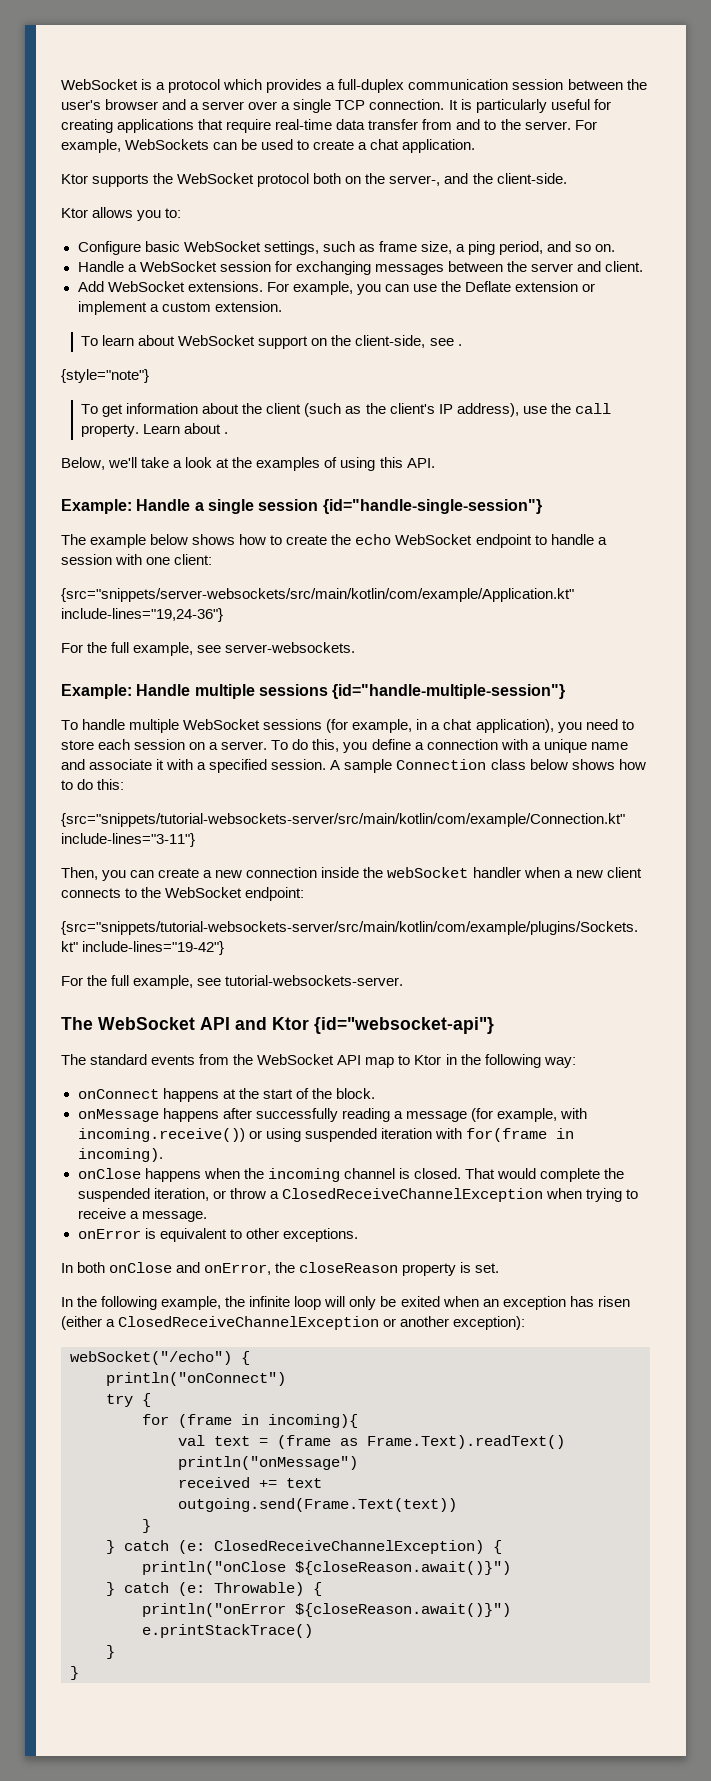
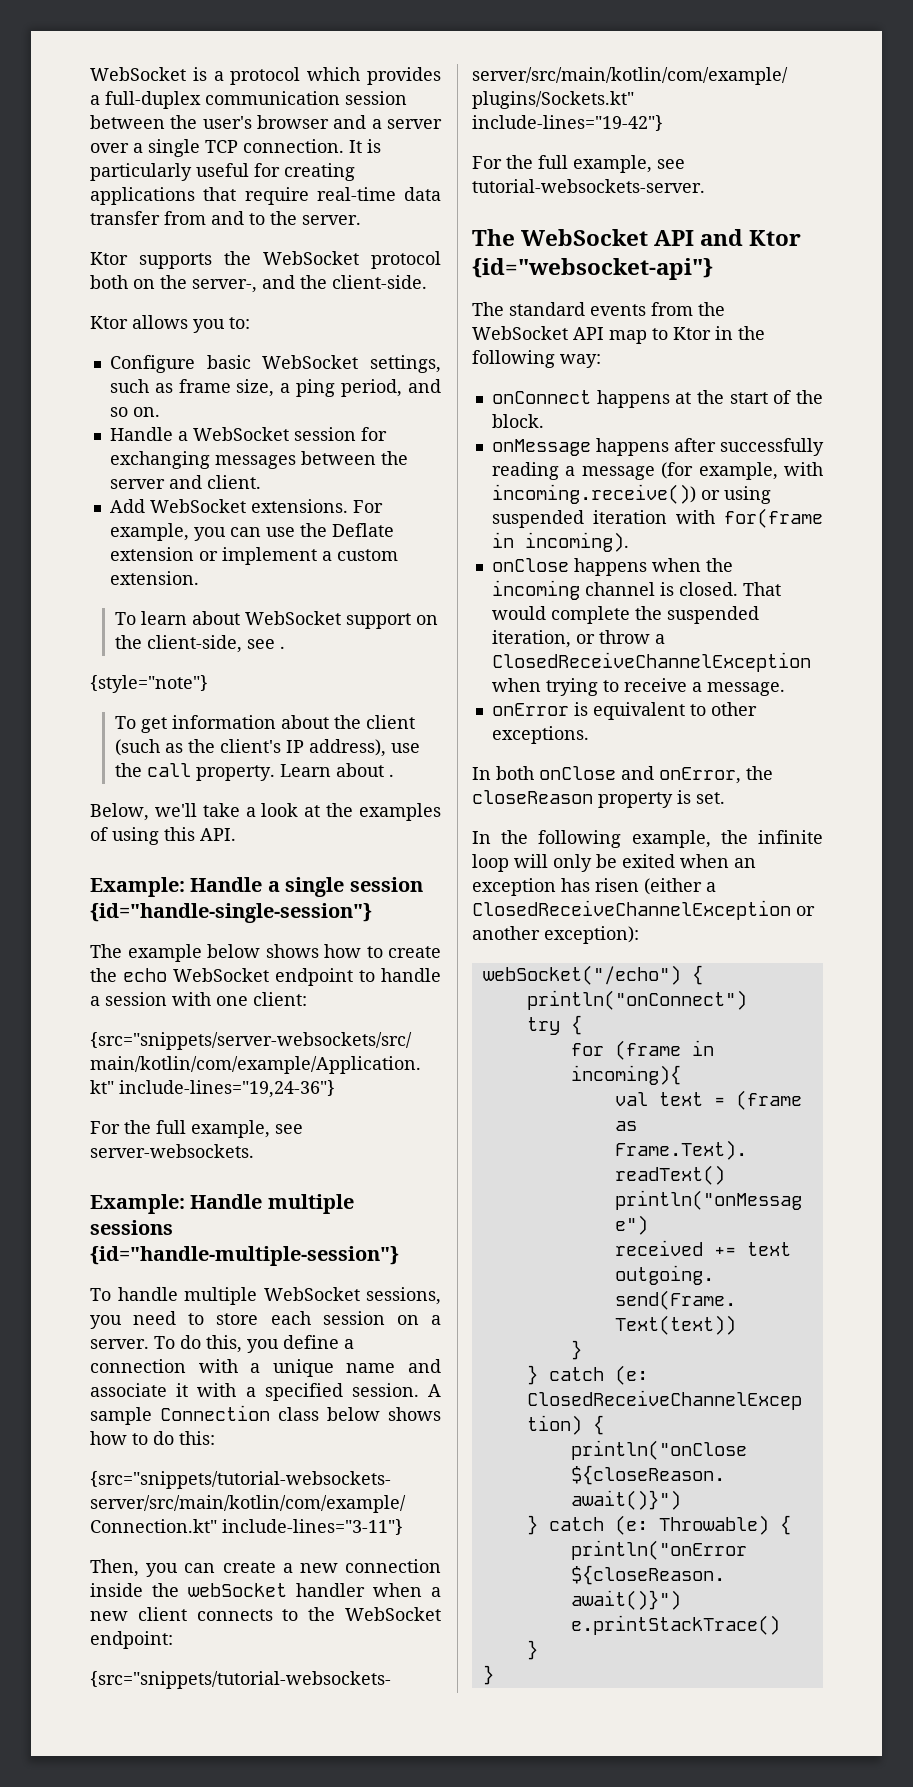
- For example, WebSockets can be used to create a chat application.
- To handle multiple WebSocket sessions (for example, in a chat application), you need to store each session on a server.
+ To handle multiple WebSocket sessions, you need to store each session on a server.

